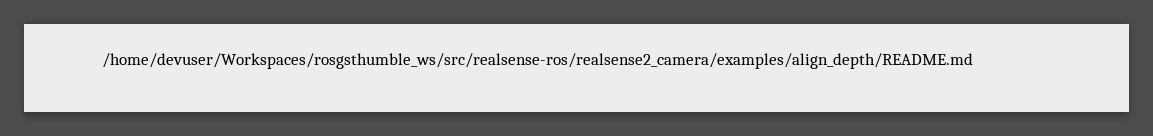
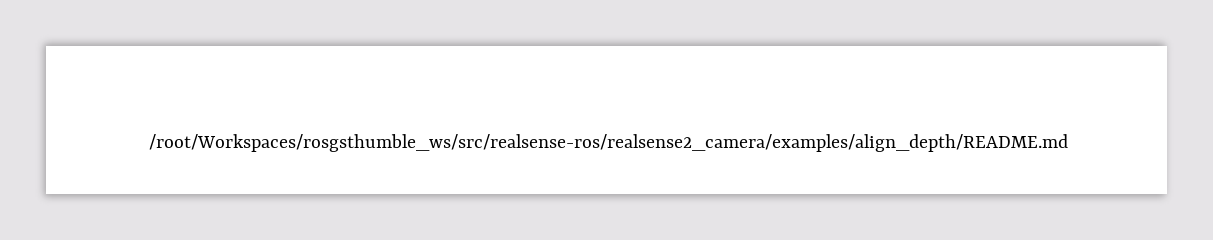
- /home/devuser/Workspaces/rosgsthumble_ws/src/realsense-ros/realsense2_camera/examples/align_depth/README.md
+ /root/Workspaces/rosgsthumble_ws/src/realsense-ros/realsense2_camera/examples/align_depth/README.md

